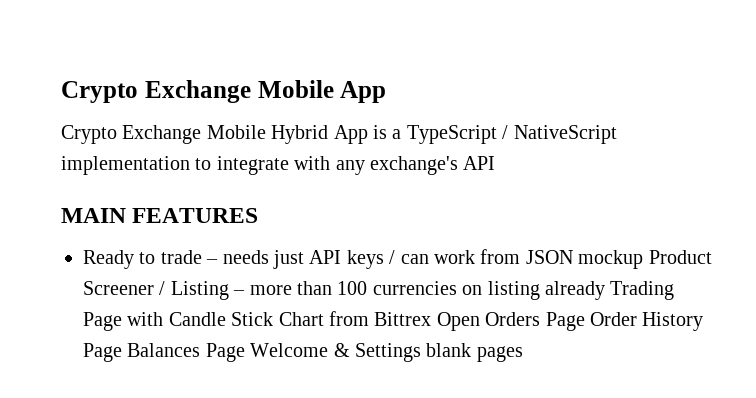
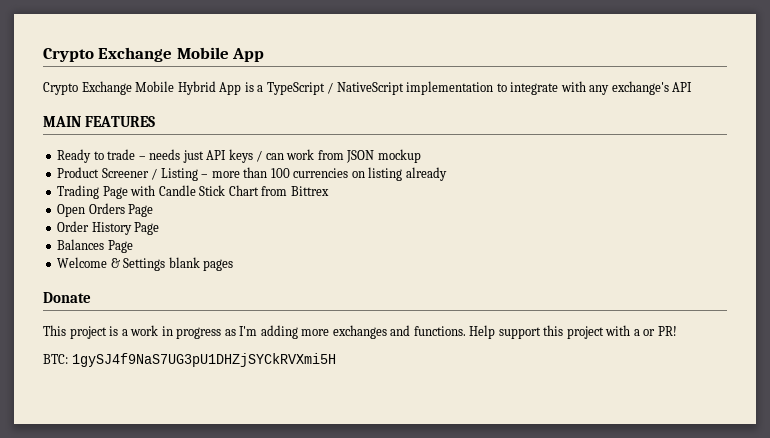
- Ready to trade – needs just API keys / can work from JSON mockup Product Screener / Listing – more than 100 currencies on listing already Trading Page with Candle Stick Chart from Bittrex Open Orders Page Order History Page Balances Page Welcome & Settings blank pages
+ Ready to trade – needs just API keys / can work from JSON mockup
+ Product Screener / Listing – more than 100 currencies on listing already
+ Trading Page with Candle Stick Chart from Bittrex
+ Open Orders Page
+ Order History Page
+ Balances Page
+ Welcome & Settings blank pages
+ Donate
+ This project is a work in progress as I'm adding more exchanges and functions. Help support this project with a or PR!
+ BTC: 1gySJ4f9NaS7UG3pU1DHZjSYCkRVXmi5H

